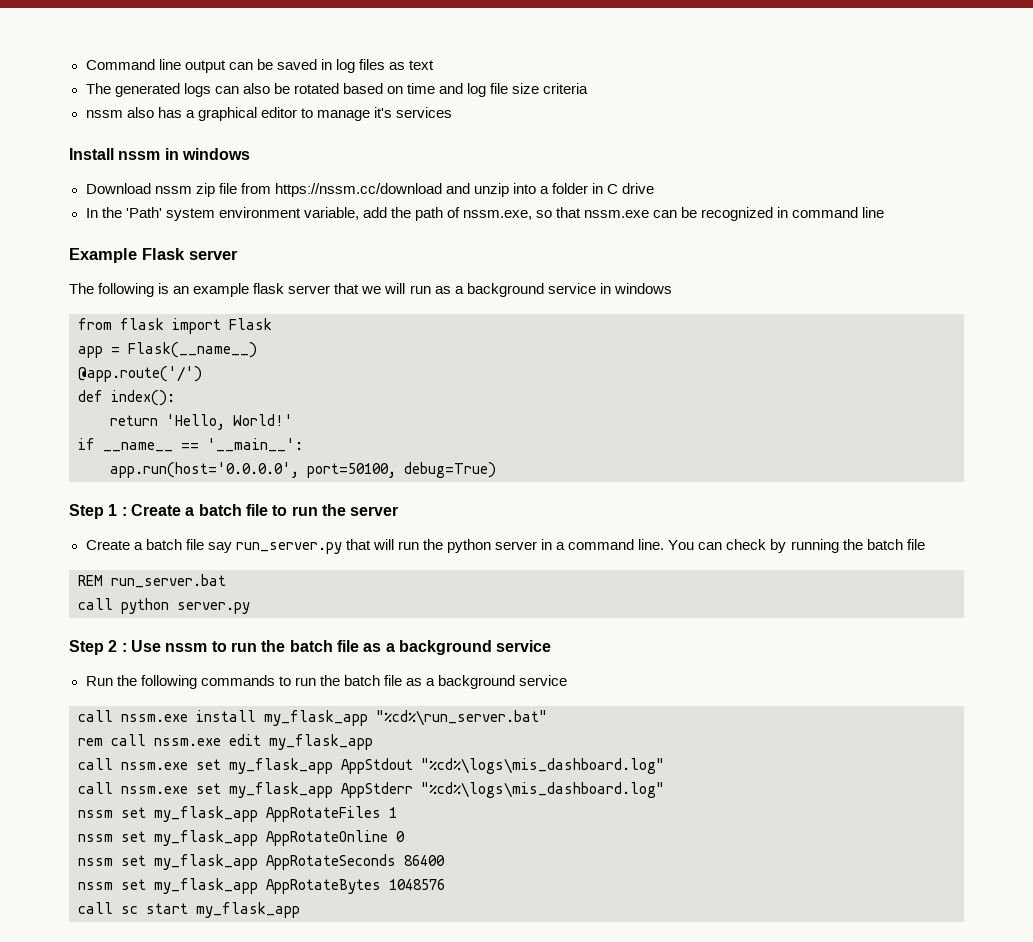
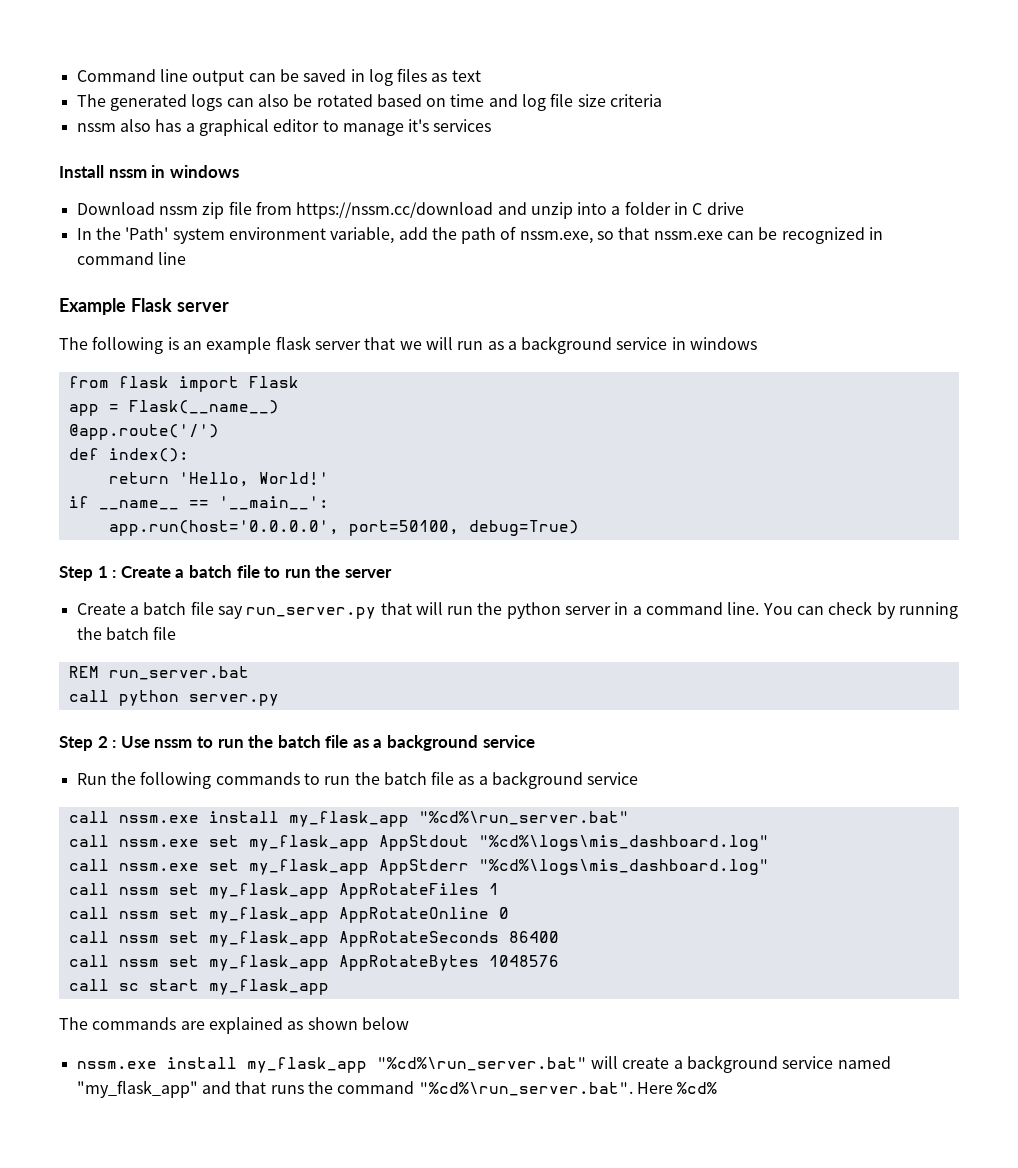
- rem call nssm.exe edit my_flask_app
- nssm set my_flask_app AppRotateFiles 1
+ call nssm set my_flask_app AppRotateFiles 1
- nssm set my_flask_app AppRotateOnline 0
+ call nssm set my_flask_app AppRotateOnline 0
- nssm set my_flask_app AppRotateSeconds 86400
+ call nssm set my_flask_app AppRotateSeconds 86400
- nssm set my_flask_app AppRotateBytes 1048576
+ call nssm set my_flask_app AppRotateBytes 1048576
+ The commands are explained as shown below
+ nssm.exe install my_flask_app "%cd%\run_server.bat" will create a background service named "my_flask_app" and that runs the command "%cd%\run_server.bat". Here %cd%

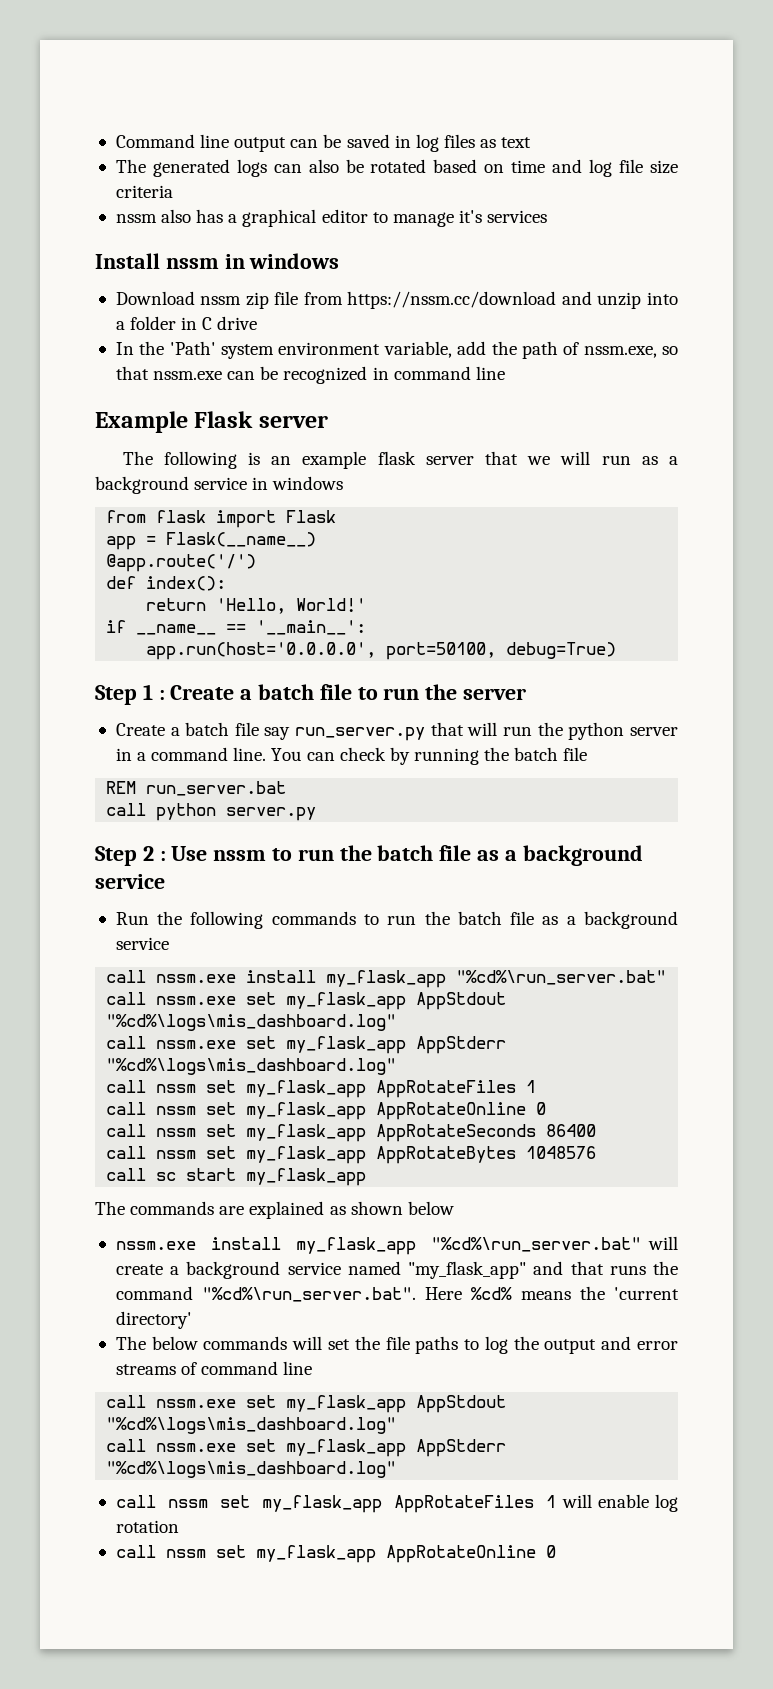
- nssm.exe install my_flask_app "%cd%\run_server.bat" will create a background service named "my_flask_app" and that runs the command "%cd%\run_server.bat". Here %cd%
+ nssm.exe install my_flask_app "%cd%\run_server.bat" will create a background service named "my_flask_app" and that runs the command "%cd%\run_server.bat". Here %cd% means the 'current directory'
+ The below commands will set the file paths to log the output and error streams of command line
+ call nssm.exe set my_flask_app AppStdout "%cd%\logs\mis_dashboard.log"
+ call nssm.exe set my_flask_app AppStderr "%cd%\logs\mis_dashboard.log"
+ call nssm set my_flask_app AppRotateFiles 1 will enable log rotation
+ call nssm set my_flask_app AppRotateOnline 0

